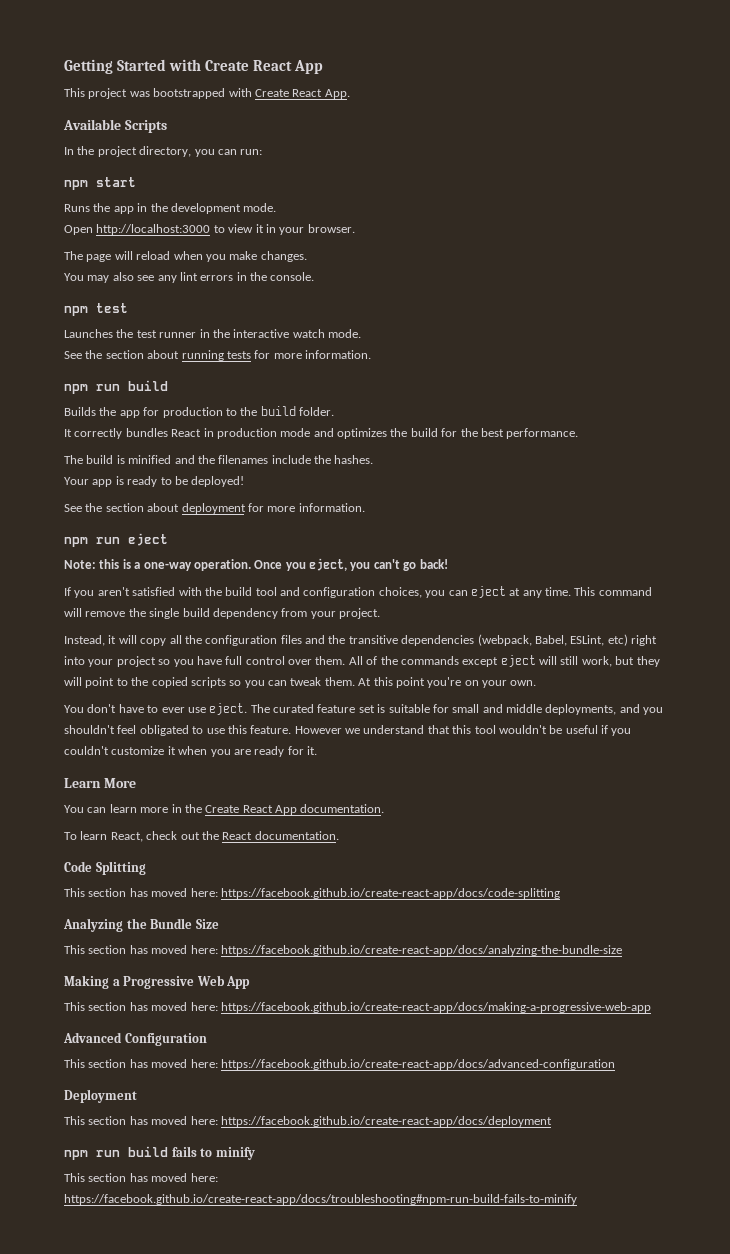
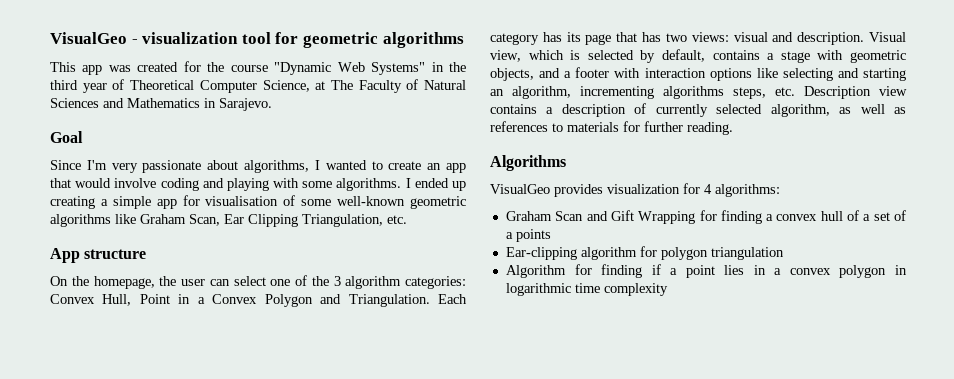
- Getting Started with Create React App
- This project was bootstrapped with Create React App.
- Available Scripts
- In the project directory, you can run:
- npm start
- Runs the app in the development mode.
- Open http://localhost:3000 to view it in your browser.
- The page will reload when you make changes.
- You may also see any lint errors in the console.
- npm test
- Launches the test runner in the interactive watch mode.
- See the section about running tests for more information.
- npm run build
- Builds the app for production to the build folder.
- It correctly bundles React in production mode and optimizes the build for the best performance.
- The build is minified and the filenames include the hashes.
- Your app is ready to be deployed!
- See the section about deployment for more information.
- npm run eject
- Note: this is a one-way operation. Once you eject, you can't go back!
- If you aren't satisfied with the build tool and configuration choices, you can eject at any time. This command will remove the single build dependency from your project.
- Instead, it will copy all the configuration files and the transitive dependencies (webpack, Babel, ESLint, etc) right into your project so you have full control over them. All of the commands except eject will still work, but they will point to the copied scripts so you can tweak them. At this point you're on your own.
- You don't have to ever use eject. The curated feature set is suitable for small and middle deployments, and you shouldn't feel obligated to use this feature. However we understand that this tool wouldn't be useful if you couldn't customize it when you are ready for it.
- Learn More
- You can learn more in the Create React App documentation.
- To learn React, check out the React documentation.
- Code Splitting
- This section has moved here: https://facebook.github.io/create-react-app/docs/code-splitting
- Analyzing the Bundle Size
- This section has moved here: https://facebook.github.io/create-react-app/docs/analyzing-the-bundle-size
- Making a Progressive Web App
- This section has moved here: https://facebook.github.io/create-react-app/docs/making-a-progressive-web-app
- Advanced Configuration
- This section has moved here: https://facebook.github.io/create-react-app/docs/advanced-configuration
- Deployment
- This section has moved here: https://facebook.github.io/create-react-app/docs/deployment
- npm run build fails to minify
- This section has moved here: https://facebook.github.io/create-react-app/docs/troubleshooting#npm-run-build-fails-to-minify
+ VisualGeo - visualization tool for geometric algorithms
+ This app was created for the course "Dynamic Web Systems" in the third year of Theoretical Computer Science, at The Faculty of Natural Sciences and Mathematics in Sarajevo.
+ Goal
+ Since I'm very passionate about algorithms, I wanted to create an app that would involve coding and playing with some algorithms. I ended up creating a simple app for visualisation of some well-known geometric algorithms like Graham Scan, Ear Clipping Triangulation, etc.
+ App structure
+ On the homepage, the user can select one of the 3 algorithm categories: Convex Hull, Point in a Convex Polygon and Triangulation. Each category has its page that has two views: visual and description. Visual view, which is selected by default, contains a stage with geometric objects, and a footer with interaction options like selecting and starting an algorithm, incrementing algorithms steps, etc. Description view contains a description of currently selected algorithm, as well as references to materials for further reading.
+ Algorithms
+ VisualGeo provides visualization for 4 algorithms:
+ Graham Scan and Gift Wrapping for finding a convex hull of a set of a points
+ Ear-clipping algorithm for polygon triangulation
+ Algorithm for finding if a point lies in a convex polygon in logarithmic time complexity

